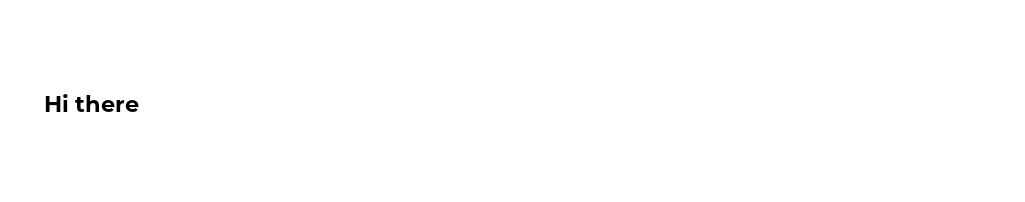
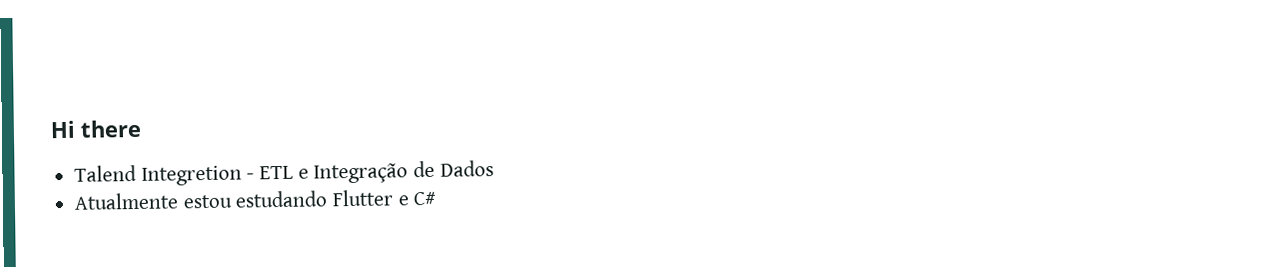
+ Talend Integretion - ETL e Integração de Dados
+ Atualmente estou estudando Flutter e C#

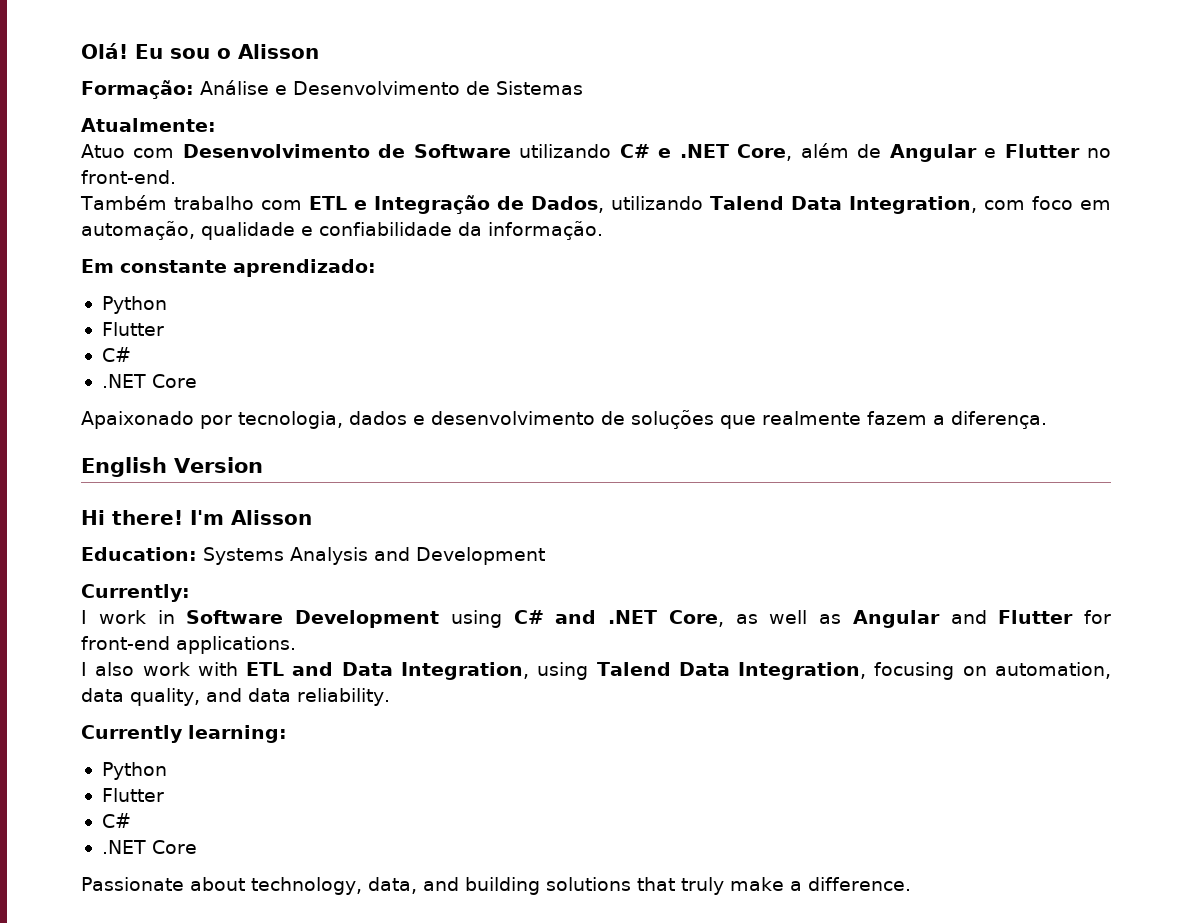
- Hi there
- Talend Integretion - ETL e Integração de Dados
- Atualmente estou estudando Flutter e C#
+ Olá! Eu sou o Alisson
+ Formação: Análise e Desenvolvimento de Sistemas
+ Atualmente:
+ Atuo com Desenvolvimento de Software utilizando C# e .NET Core, além de Angular e Flutter no front-end.
+ Também trabalho com ETL e Integração de Dados, utilizando Talend Data Integration, com foco em automação, qualidade e confiabilidade da informação.
+ Em constante aprendizado:
+ Python
+ Flutter
+ C#
+ .NET Core
+ Apaixonado por tecnologia, dados e desenvolvimento de soluções que realmente fazem a diferença.
+ English Version
+ Hi there! I'm Alisson
+ Education: Systems Analysis and Development
+ Currently:
+ I work in Software Development using C# and .NET Core, as well as Angular and Flutter for front-end applications.
+ I also work with ETL and Data Integration, using Talend Data Integration, focusing on automation, data quality, and data reliability.
+ Currently learning:
+ Python
+ Flutter
+ C#
+ .NET Core
+ Passionate about technology, data, and building solutions that truly make a difference.

